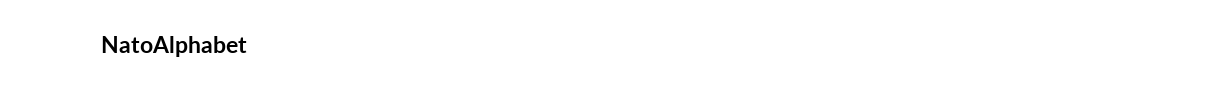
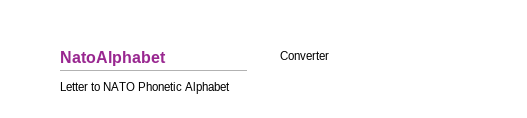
+ Letter to NATO Phonetic Alphabet Converter

